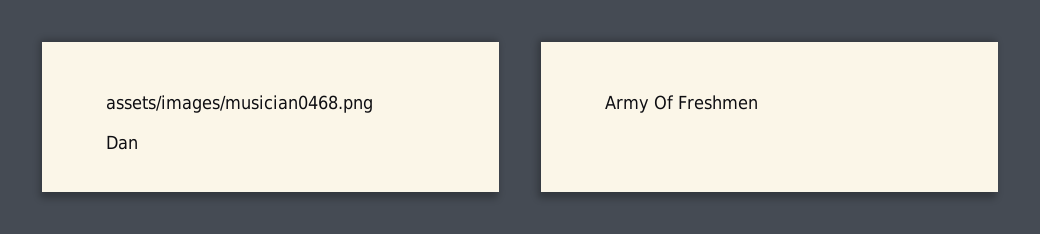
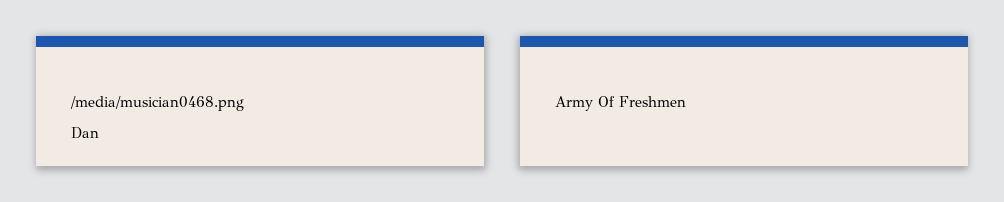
- assets/images/musician0468.png
+ /media/musician0468.png

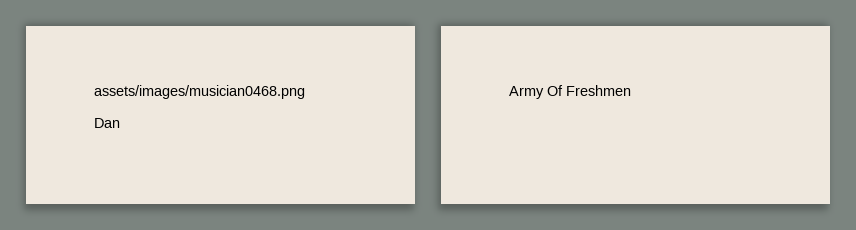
- /media/musician0468.png
+ assets/images/musician0468.png

